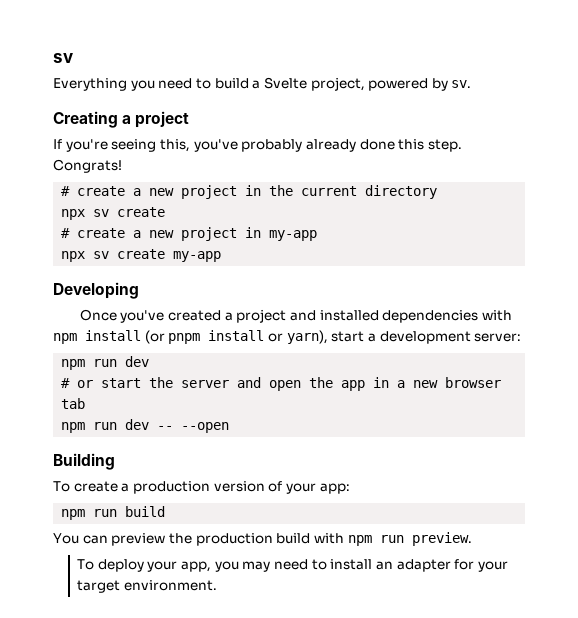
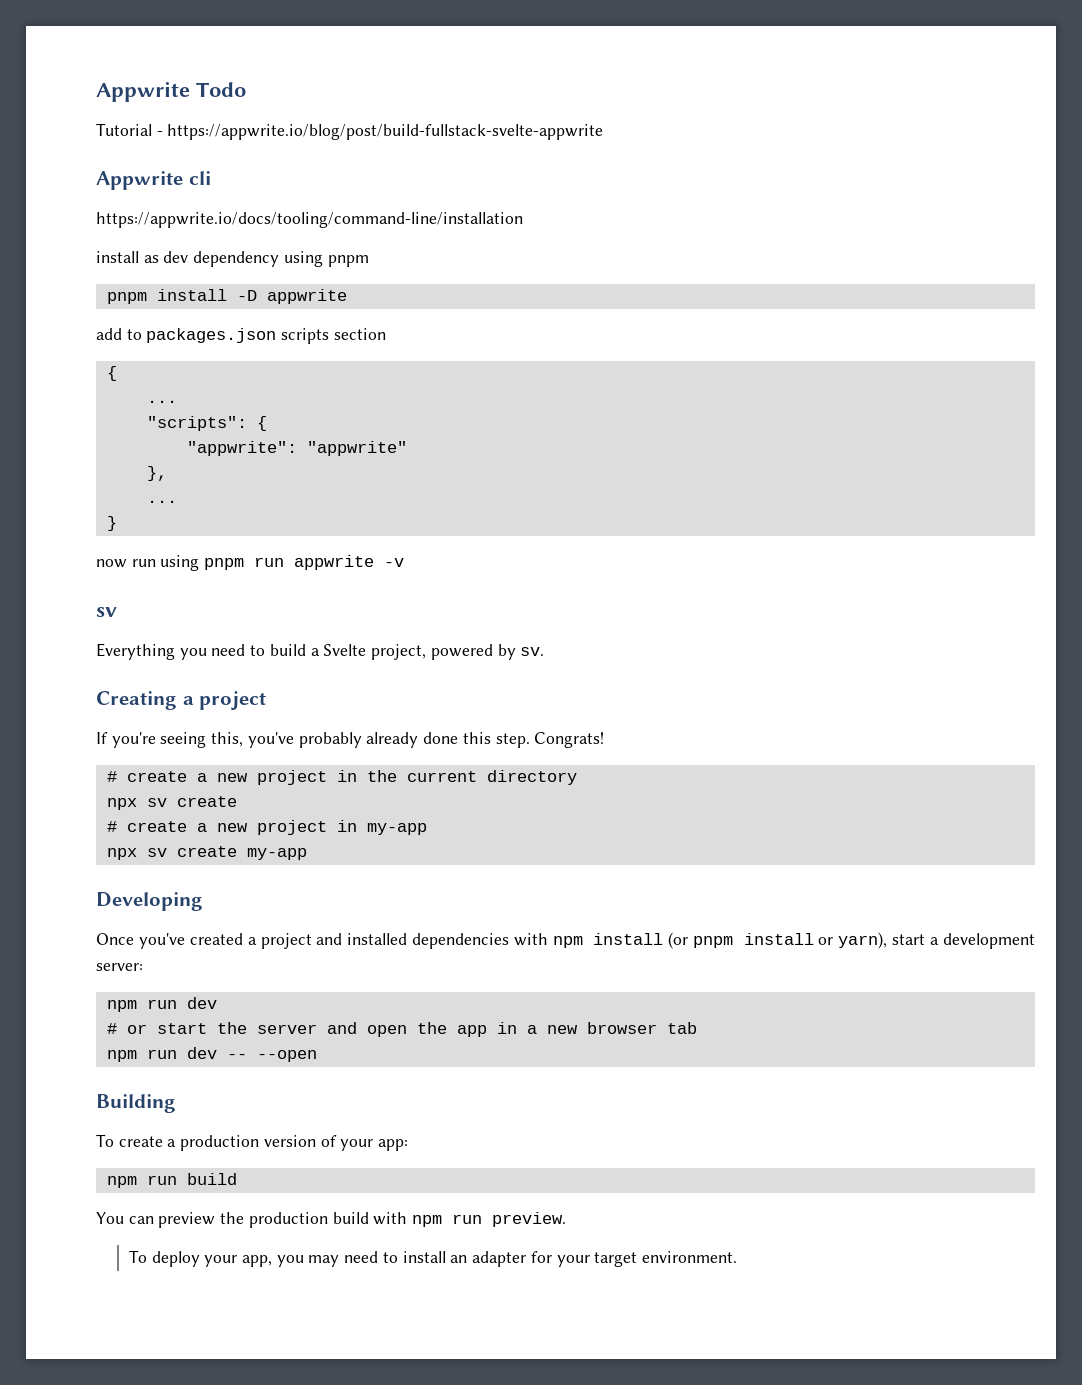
+ Appwrite Todo
+ Tutorial - https://appwrite.io/blog/post/build-fullstack-svelte-appwrite
+ Appwrite cli
+ https://appwrite.io/docs/tooling/command-line/installation
+ install as dev dependency using pnpm
+ pnpm install -D appwrite
+ add to packages.json scripts section
+ {
+ ...
+ "scripts": {
+ "appwrite": "appwrite"
+ },
+ ...
+ }
+ now run using pnpm run appwrite -v

